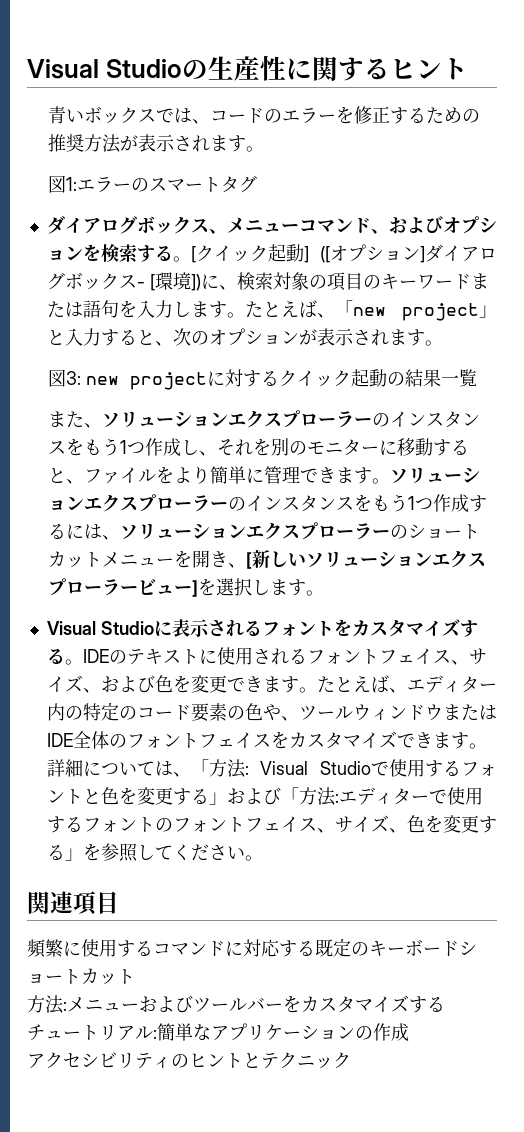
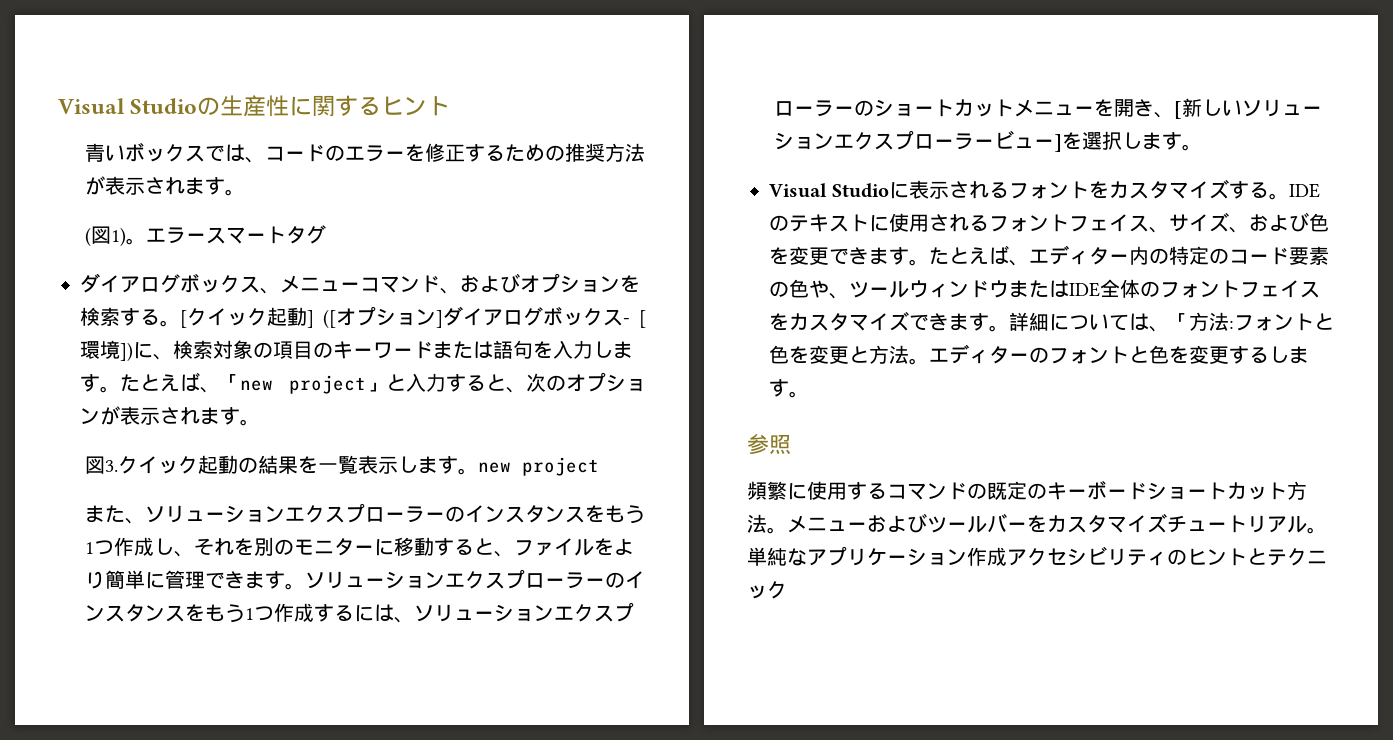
- 図1:エラーのスマートタグ
+ (図1)。エラースマートタグ
- 図3: new projectに対するクイック起動の結果一覧
+ 図3.クイック起動の結果を一覧表示します。new project
- 詳細については、「方法: Visual Studioで使用するフォントと色を変更する」および「方法:エディターで使用するフォントのフォントフェイス、サイズ、色を変更する」を参照してください。
- 関連項目
+ 詳細については、「方法:フォントと色を変更と方法。エディターのフォントと色を変更するします。
+ 参照
- 頻繁に使用するコマンドに対応する既定のキーボードショートカット
- 方法:メニューおよびツールバーをカスタマイズする
- チュートリアル:簡単なアプリケーションの作成
- アクセシビリティのヒントとテクニック
+ 頻繁に使用するコマンドの既定のキーボードショートカット方法。メニューおよびツールバーをカスタマイズチュートリアル。単純なアプリケーション作成アクセシビリティのヒントとテクニック

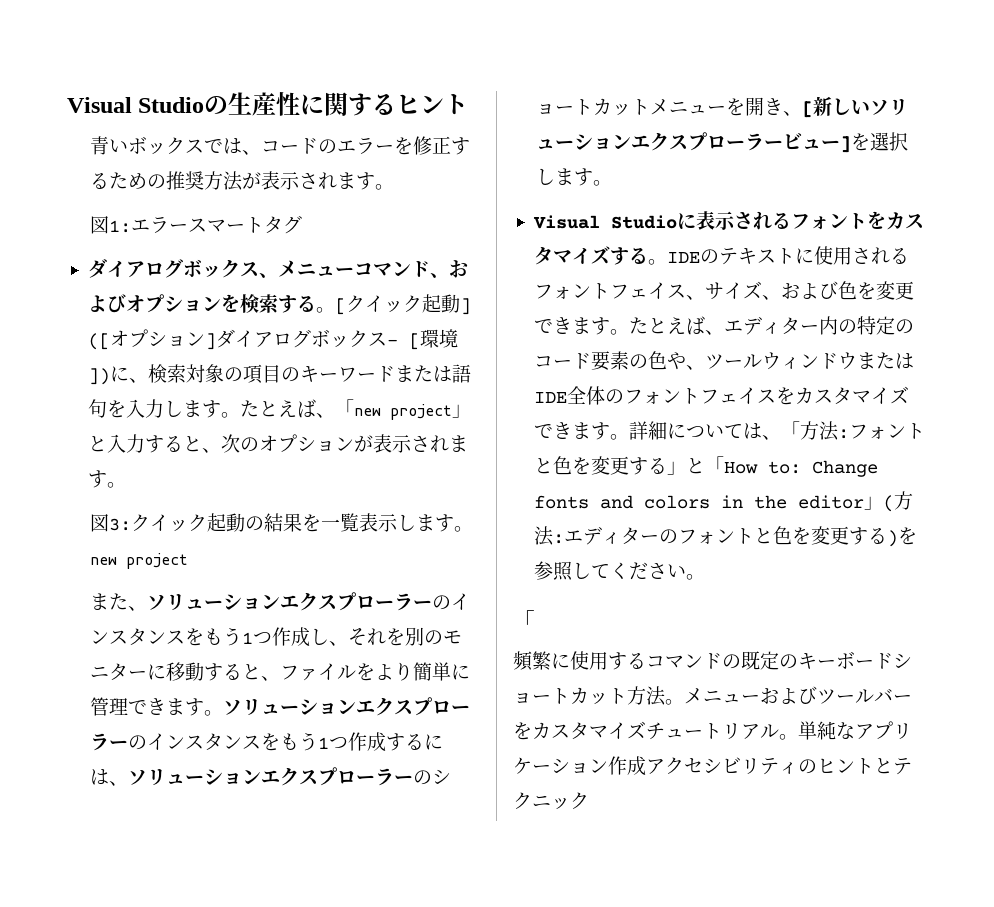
- (図1)。エラースマートタグ
+ 図1:エラースマートタグ
- 図3.クイック起動の結果を一覧表示します。new project
+ 図3:クイック起動の結果を一覧表示します。new project
- 詳細については、「方法:フォントと色を変更と方法。エディターのフォントと色を変更するします。
- 参照
+ 詳細については、「方法:フォントと色を変更する」と「How to: Change fonts and colors in the editor」(方法:エディターのフォントと色を変更する)を参照してください。
+ 「

